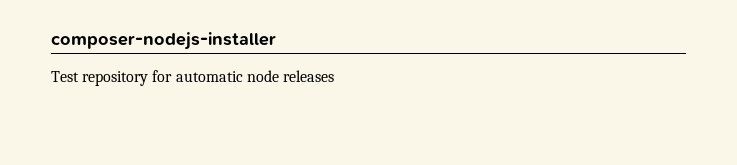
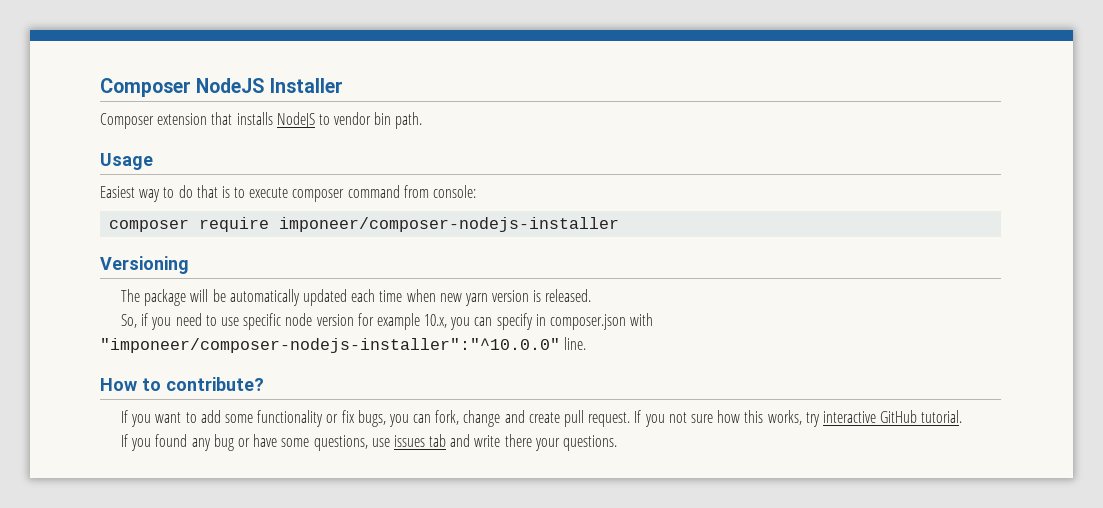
- composer-nodejs-installer
- Test repository for automatic node releases
+ Composer NodeJS Installer
+ Composer extension that installs NodeJS to vendor bin path.
+ Usage
+ Easiest way to do that is to execute composer command from console:
+ composer require imponeer/composer-nodejs-installer
+ Versioning
+ The package will be automatically updated each time when new yarn version is released.
+ So, if you need to use specific node version for example 10.x, you can specify in composer.json with "imponeer/composer-nodejs-installer":"^10.0.0" line.
+ How to contribute?
+ If you want to add some functionality or fix bugs, you can fork, change and create pull request. If you not sure how this works, try interactive GitHub tutorial.
+ If you found any bug or have some questions, use issues tab and write there your questions.

